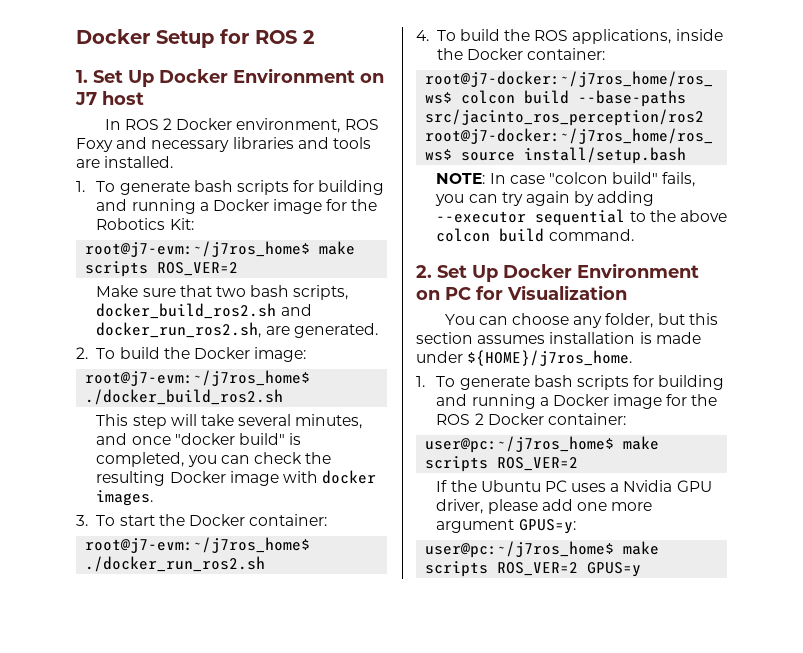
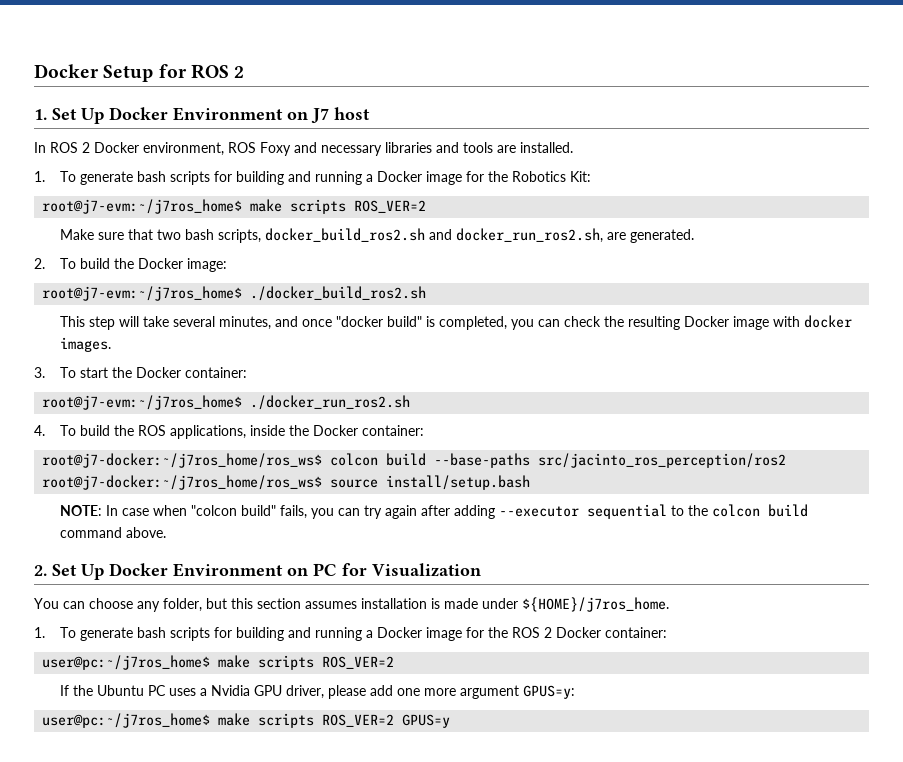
- NOTE: In case "colcon build" fails, you can try again by adding --executor sequential to the above colcon build command.
+ NOTE: In case when "colcon build" fails, you can try again after adding --executor sequential to the colcon build command above.

